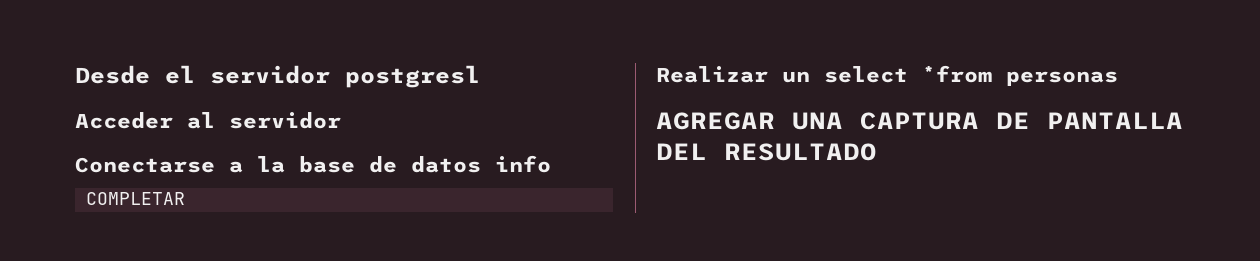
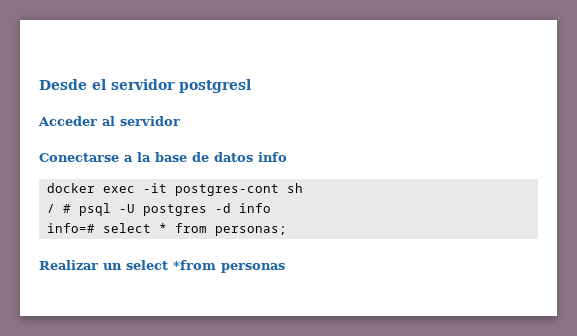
- COMPLETAR
+ docker exec -it postgres-cont sh
+ / # psql -U postgres -d info
+ info=# select * from personas;
- AGREGAR UNA CAPTURA DE PANTALLA DEL RESULTADO

